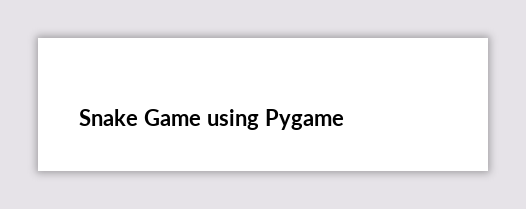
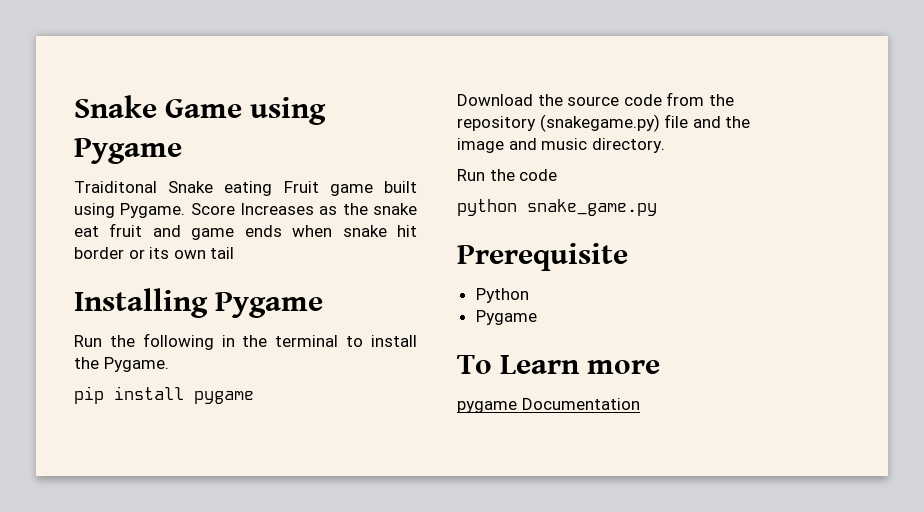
+ Traiditonal Snake eating Fruit game built using Pygame. Score Increases as the snake eat fruit and game ends when snake hit border or its own tail
+ Installing Pygame
+ Run the following in the terminal to install the Pygame.
+ pip install pygame
+ Download the source code from the repository (snakegame.py) file and the image and music directory.
+ Run the code
+ python snake_game.py
+ Prerequisite
+ Python
+ Pygame
+ To Learn more
+ pygame Documentation

